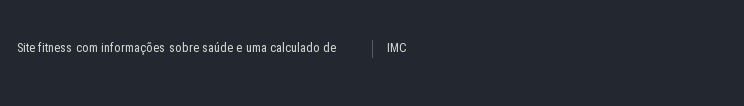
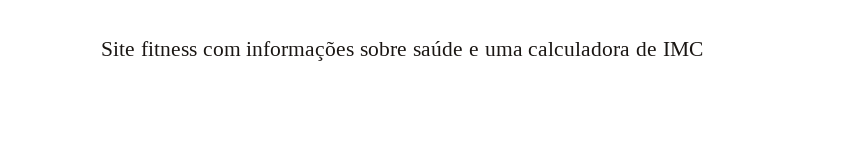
- Site fitness com informações sobre saúde e uma calculado de IMC
+ Site fitness com informações sobre saúde e uma calculadora de IMC

